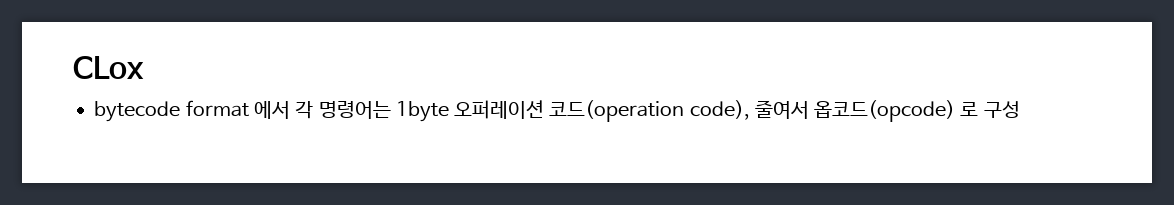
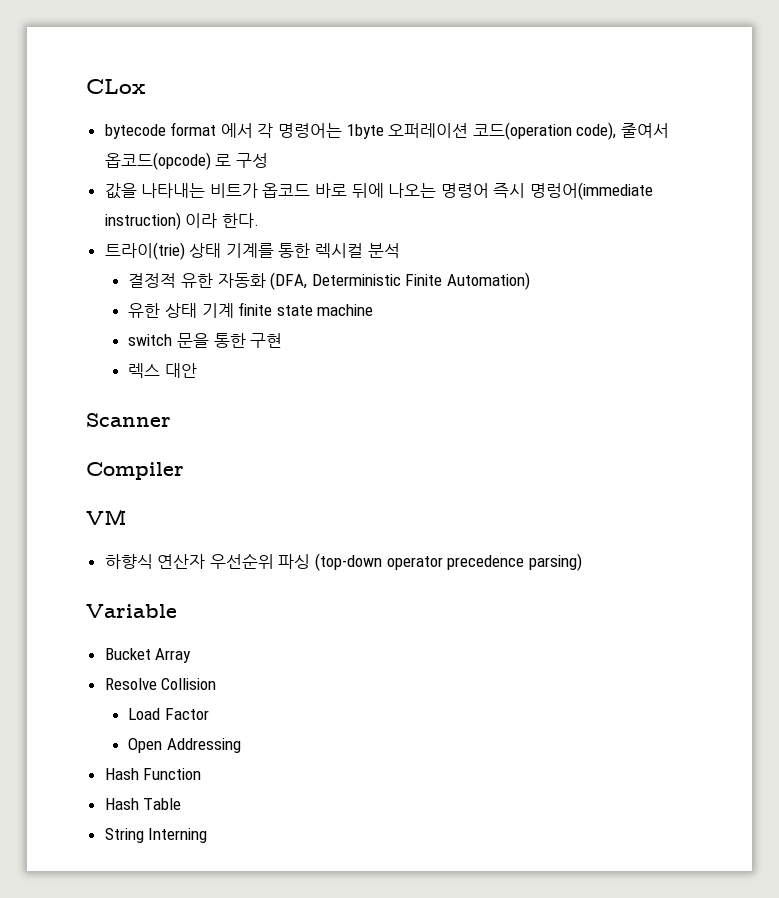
+ 값을 나타내는 비트가 옵코드 바로 뒤에 나오는 명령어 즉시 명렁어(immediate instruction) 이라 한다.
+ 트라이(trie) 상태 기계를 통한 렉시컬 분석
+ 결정적 유한 자동화 (DFA, Deterministic Finite Automation)
+ 유한 상태 기계 finite state machine
+ switch 문을 통한 구현
+ 렉스 대안
+ Scanner
+ Compiler
+ VM
+ 하향식 연산자 우선순위 파싱 (top-down operator precedence parsing)
+ Variable
+ Bucket Array
+ Resolve Collision
+ Load Factor
+ Open Addressing
+ Hash Function
+ Hash Table
+ String Interning

